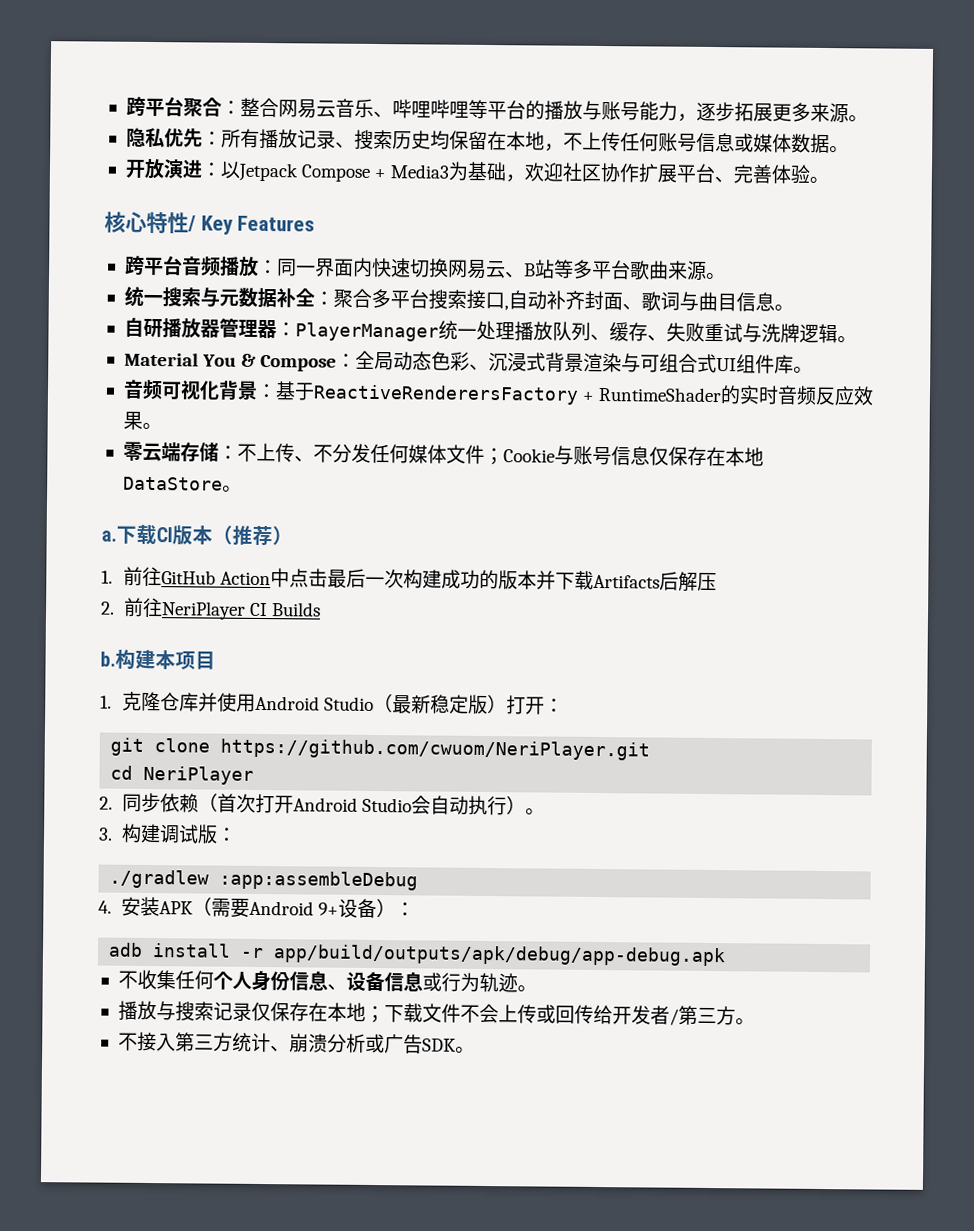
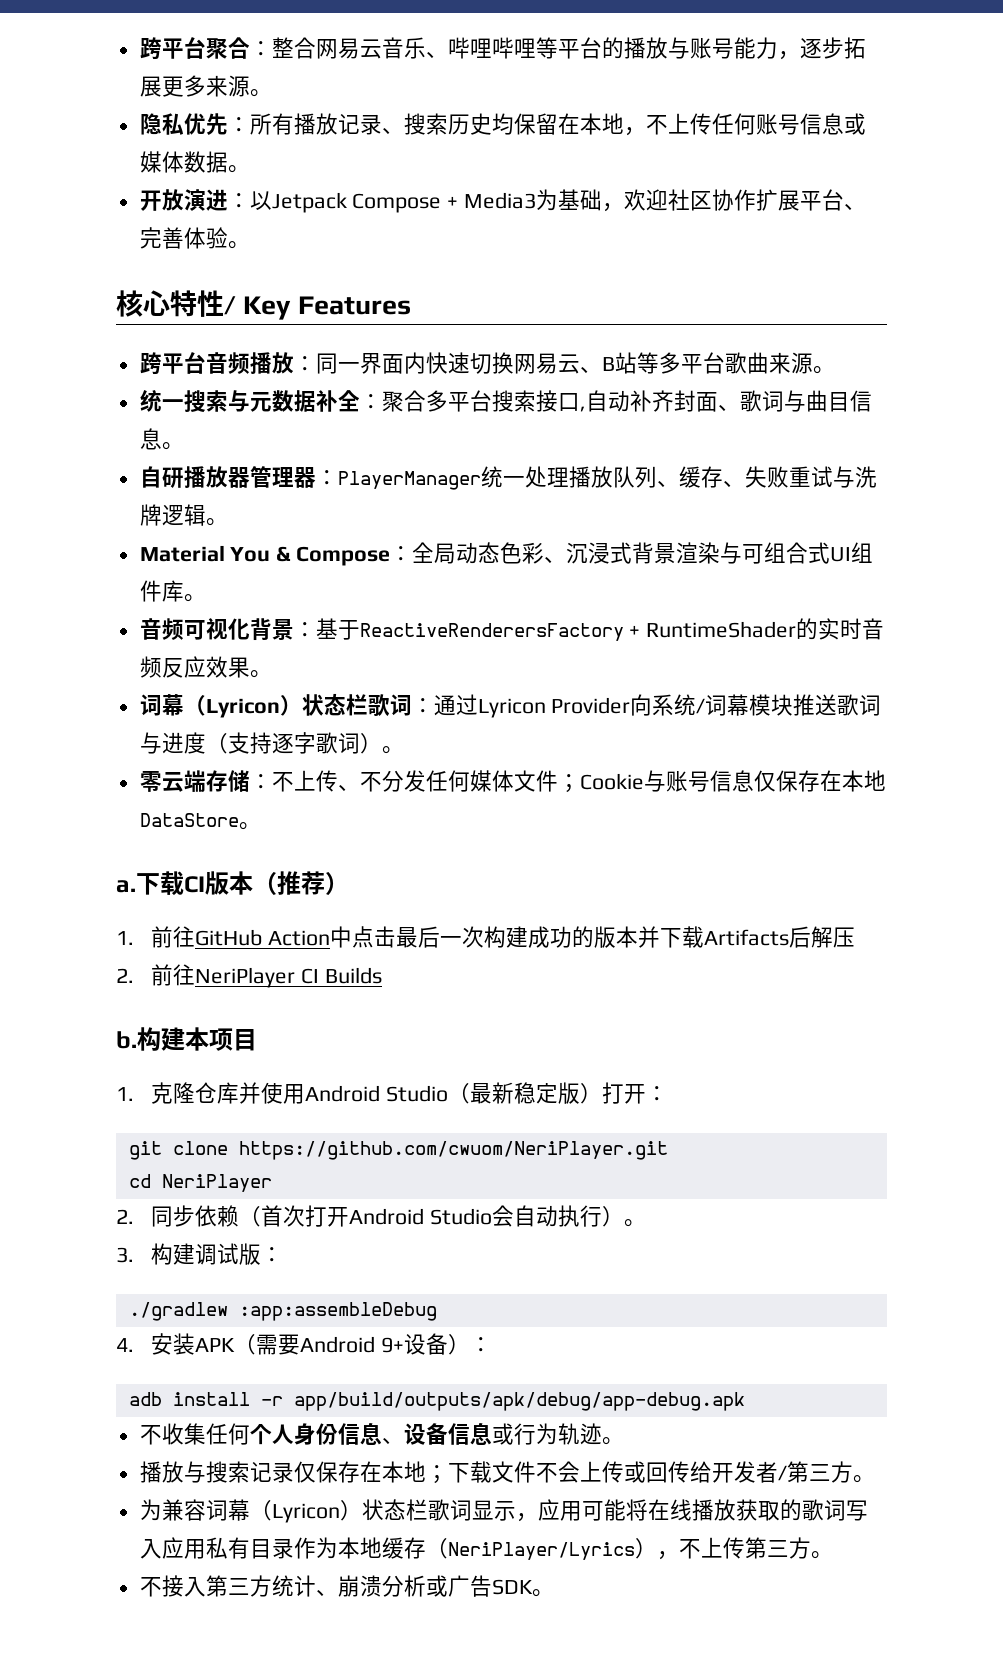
+ 词幕（Lyricon）状态栏歌词：通过Lyricon Provider向系统/词幕模块推送歌词与进度（支持逐字歌词）。
+ 为兼容词幕（Lyricon）状态栏歌词显示，应用可能将在线播放获取的歌词写入应用私有目录作为本地缓存（NeriPlayer/Lyrics），不上传第三方。

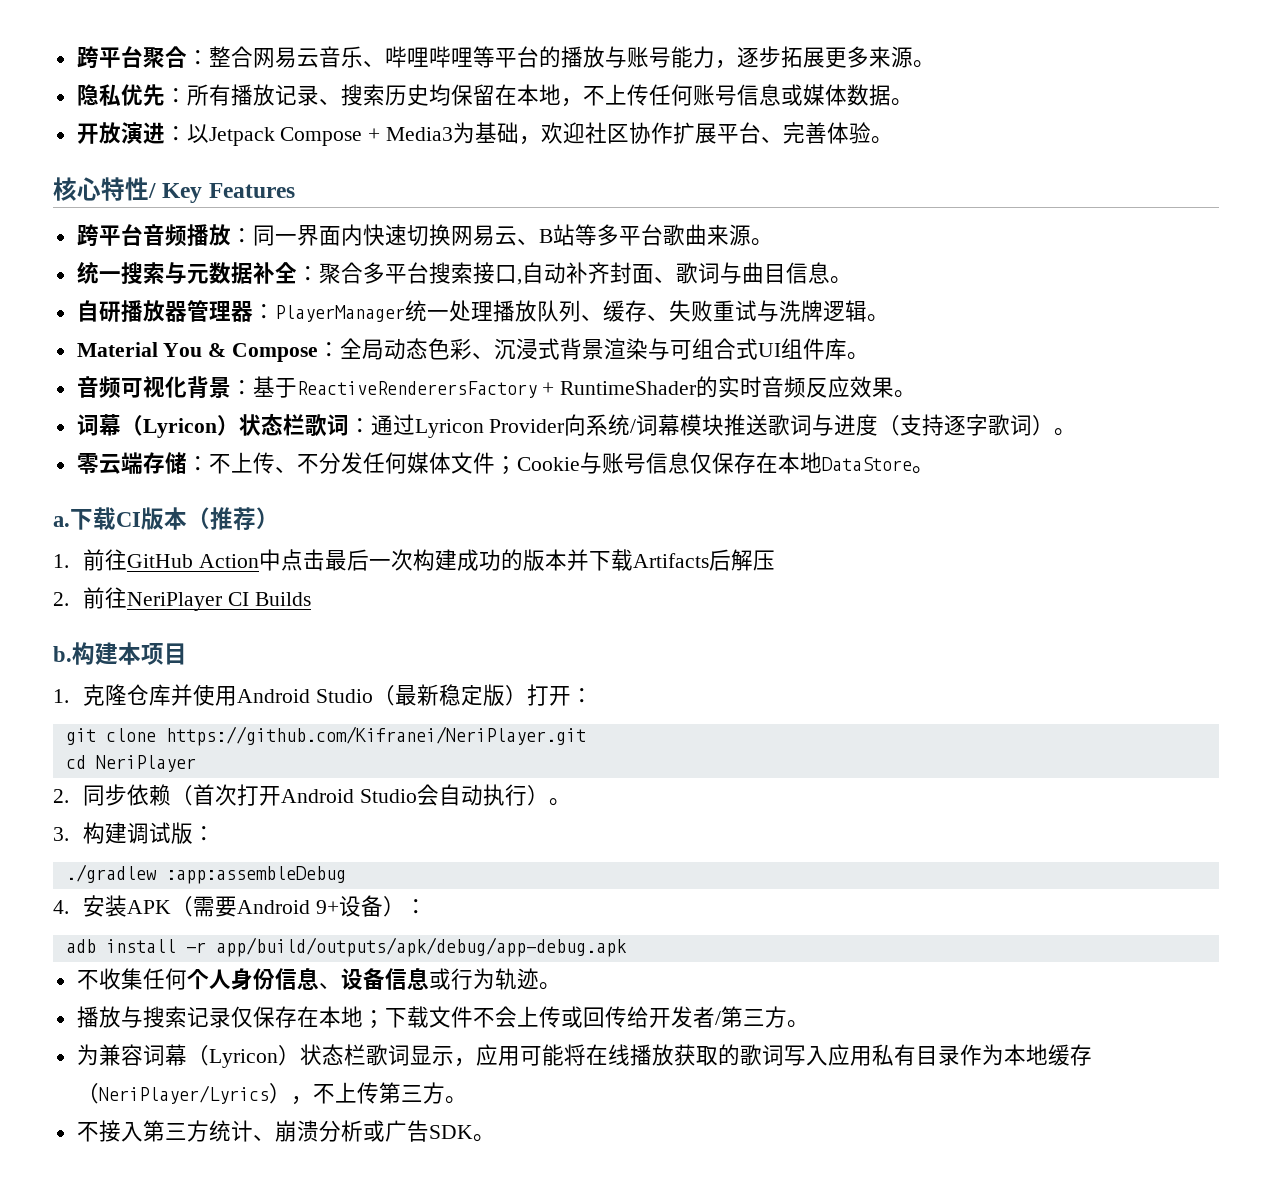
- git clone https://github.com/cwuom/NeriPlayer.git
+ git clone https://github.com/Kifranei/NeriPlayer.git

